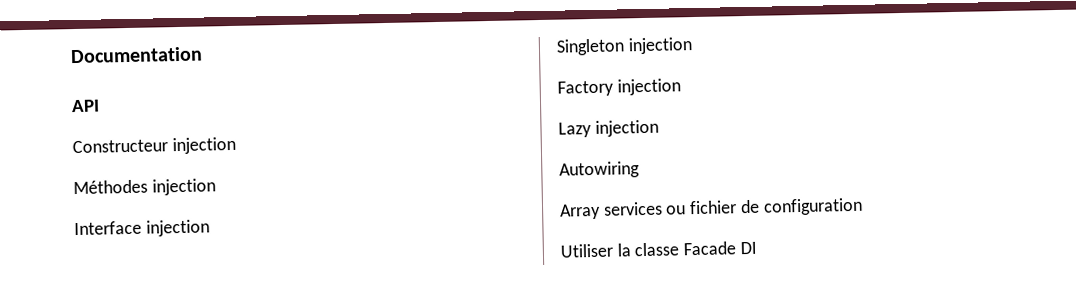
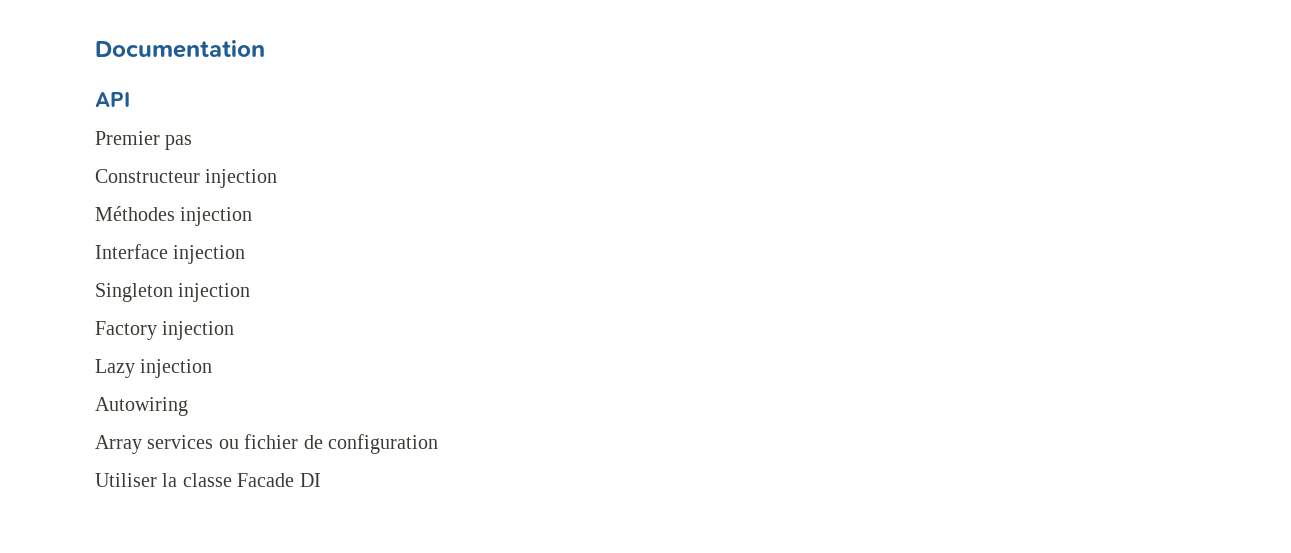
+ Premier pas

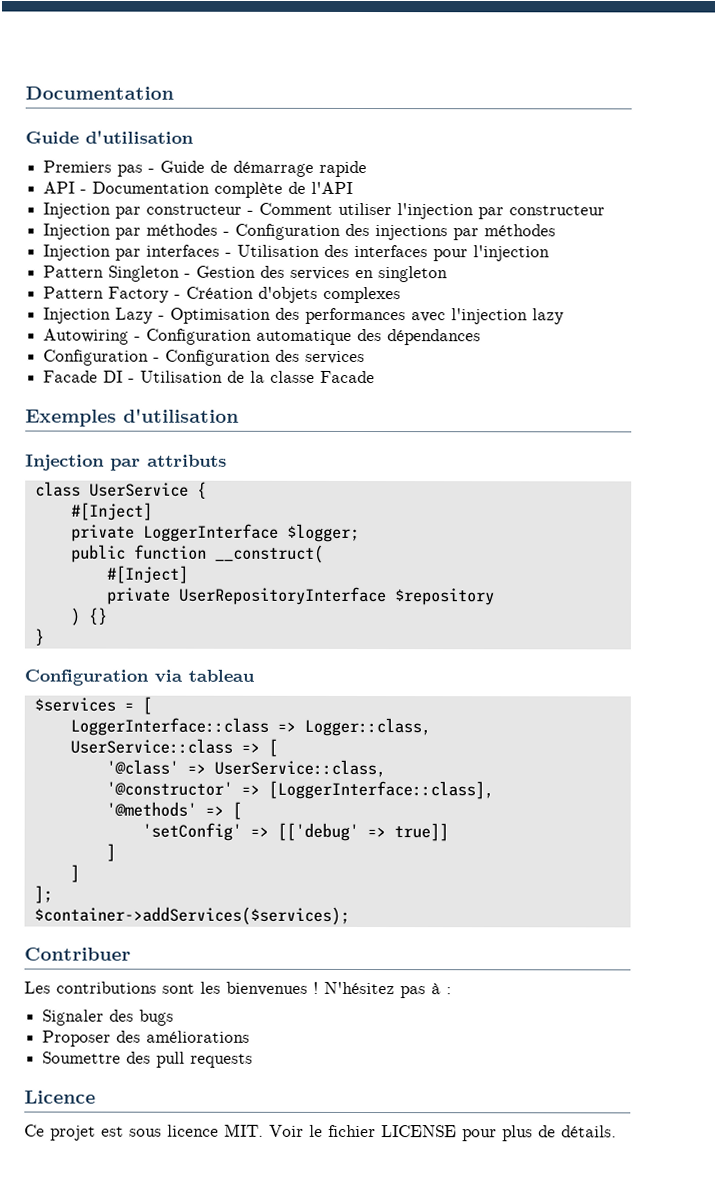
- API
- Premier pas
- Constructeur injection
- Méthodes injection
- Interface injection
- Singleton injection
- Factory injection
- Lazy injection
- Autowiring
- Array services ou fichier de configuration
- Utiliser la classe Facade DI
+ Guide d'utilisation
+ Premiers pas - Guide de démarrage rapide
+ API - Documentation complète de l'API
+ Injection par constructeur - Comment utiliser l'injection par constructeur
+ Injection par méthodes - Configuration des injections par méthodes
+ Injection par interfaces - Utilisation des interfaces pour l'injection
+ Pattern Singleton - Gestion des services en singleton
+ Pattern Factory - Création d'objets complexes
+ Injection Lazy - Optimisation des performances avec l'injection lazy
+ Autowiring - Configuration automatique des dépendances
+ Configuration - Configuration des services
+ Facade DI - Utilisation de la classe Facade
+ Exemples d'utilisation
+ Injection par attributs
+ class UserService {
+ #[Inject]
+ private LoggerInterface $logger;
+ public function __construct(
+ #[Inject]
+ private UserRepositoryInterface $repository
+ ) {}
+ }
+ Configuration via tableau
+ $services = [
+ LoggerInterface::class => Logger::class,
+ UserService::class => [
+ '@class' => UserService::class,
+ '@constructor' => [LoggerInterface::class],
+ '@methods' => [
+ 'setConfig' => [['debug' => true]]
+ ]
+ ]
+ ];
+ $container->addServices($services);
+ Contribuer
+ Les contributions sont les bienvenues ! N'hésitez pas à :
+ Signaler des bugs
+ Proposer des améliorations
+ Soumettre des pull requests
+ Licence
+ Ce projet est sous licence MIT. Voir le fichier LICENSE pour plus de détails.

